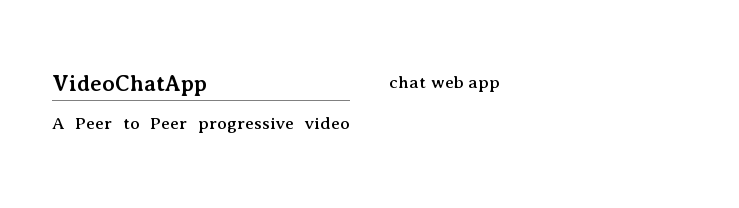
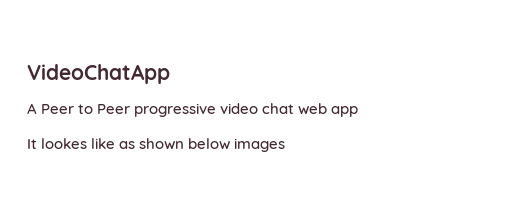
+ It lookes like as shown below images

